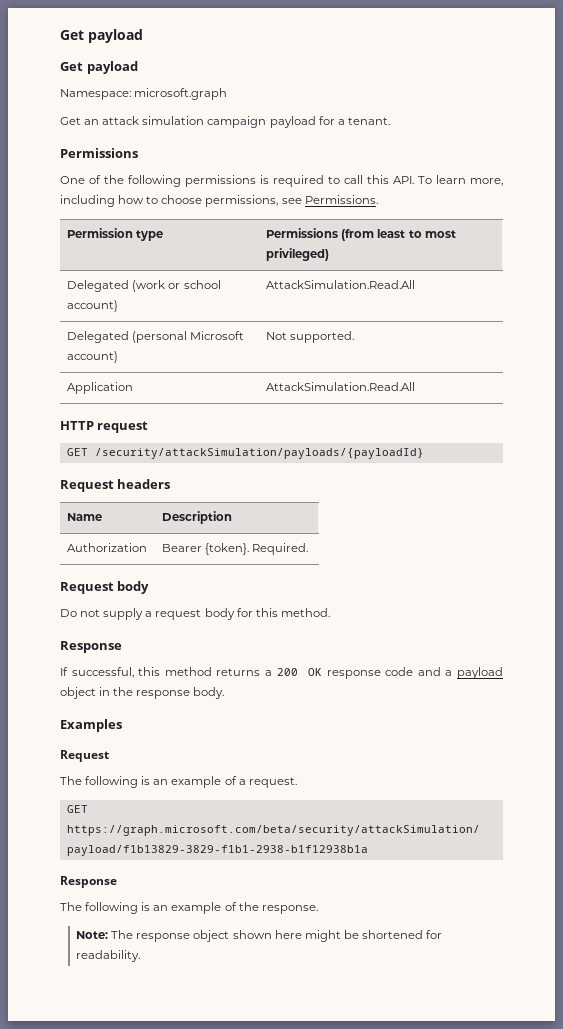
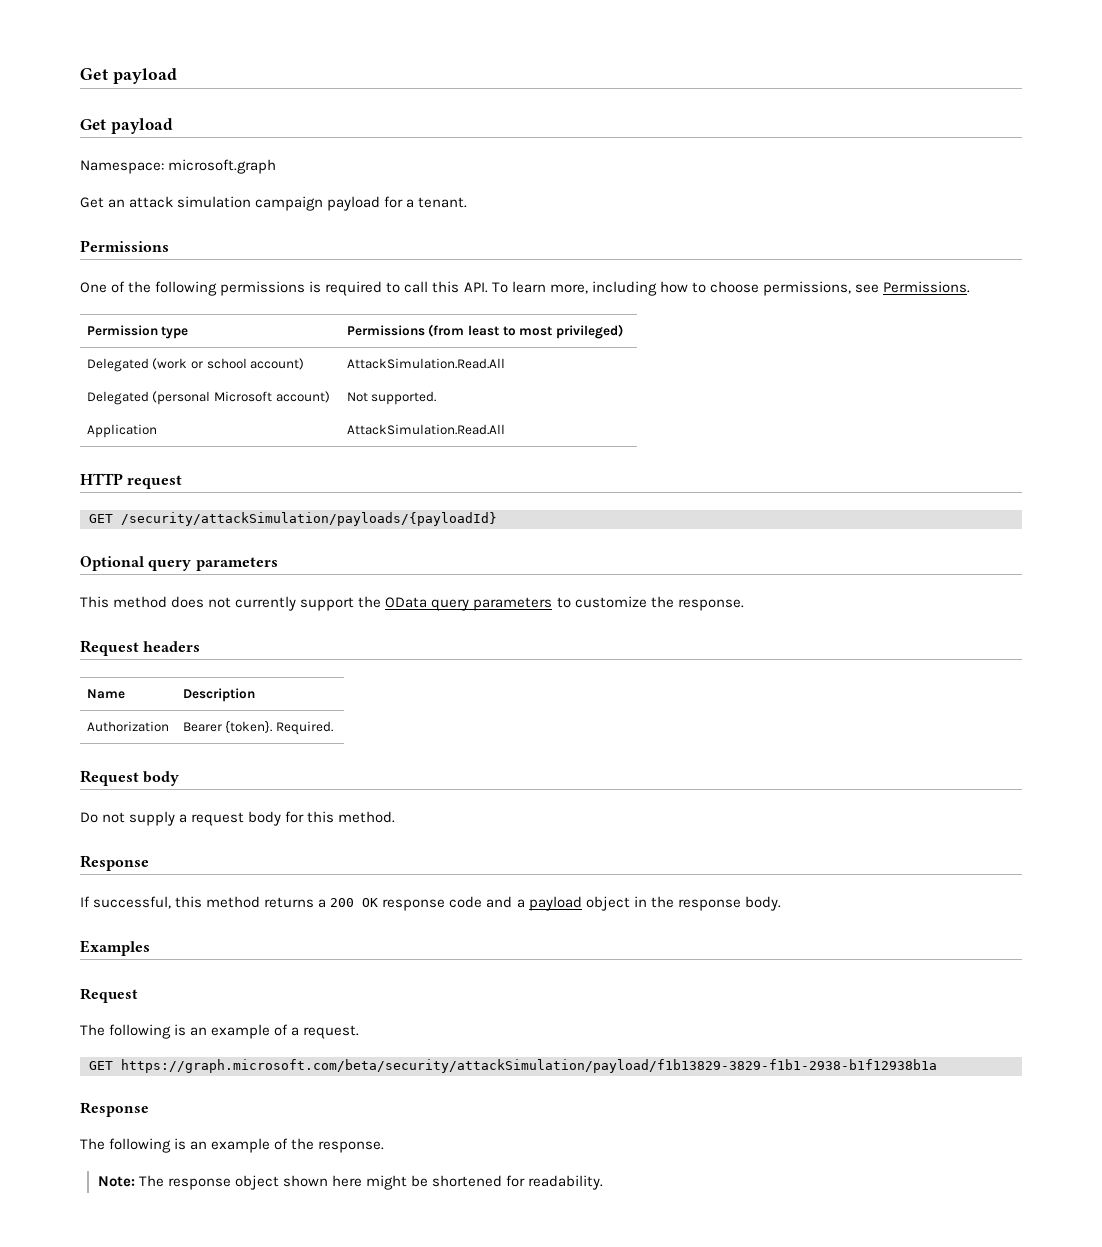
+ Optional query parameters
+ This method does not currently support the OData query parameters to customize the response.

